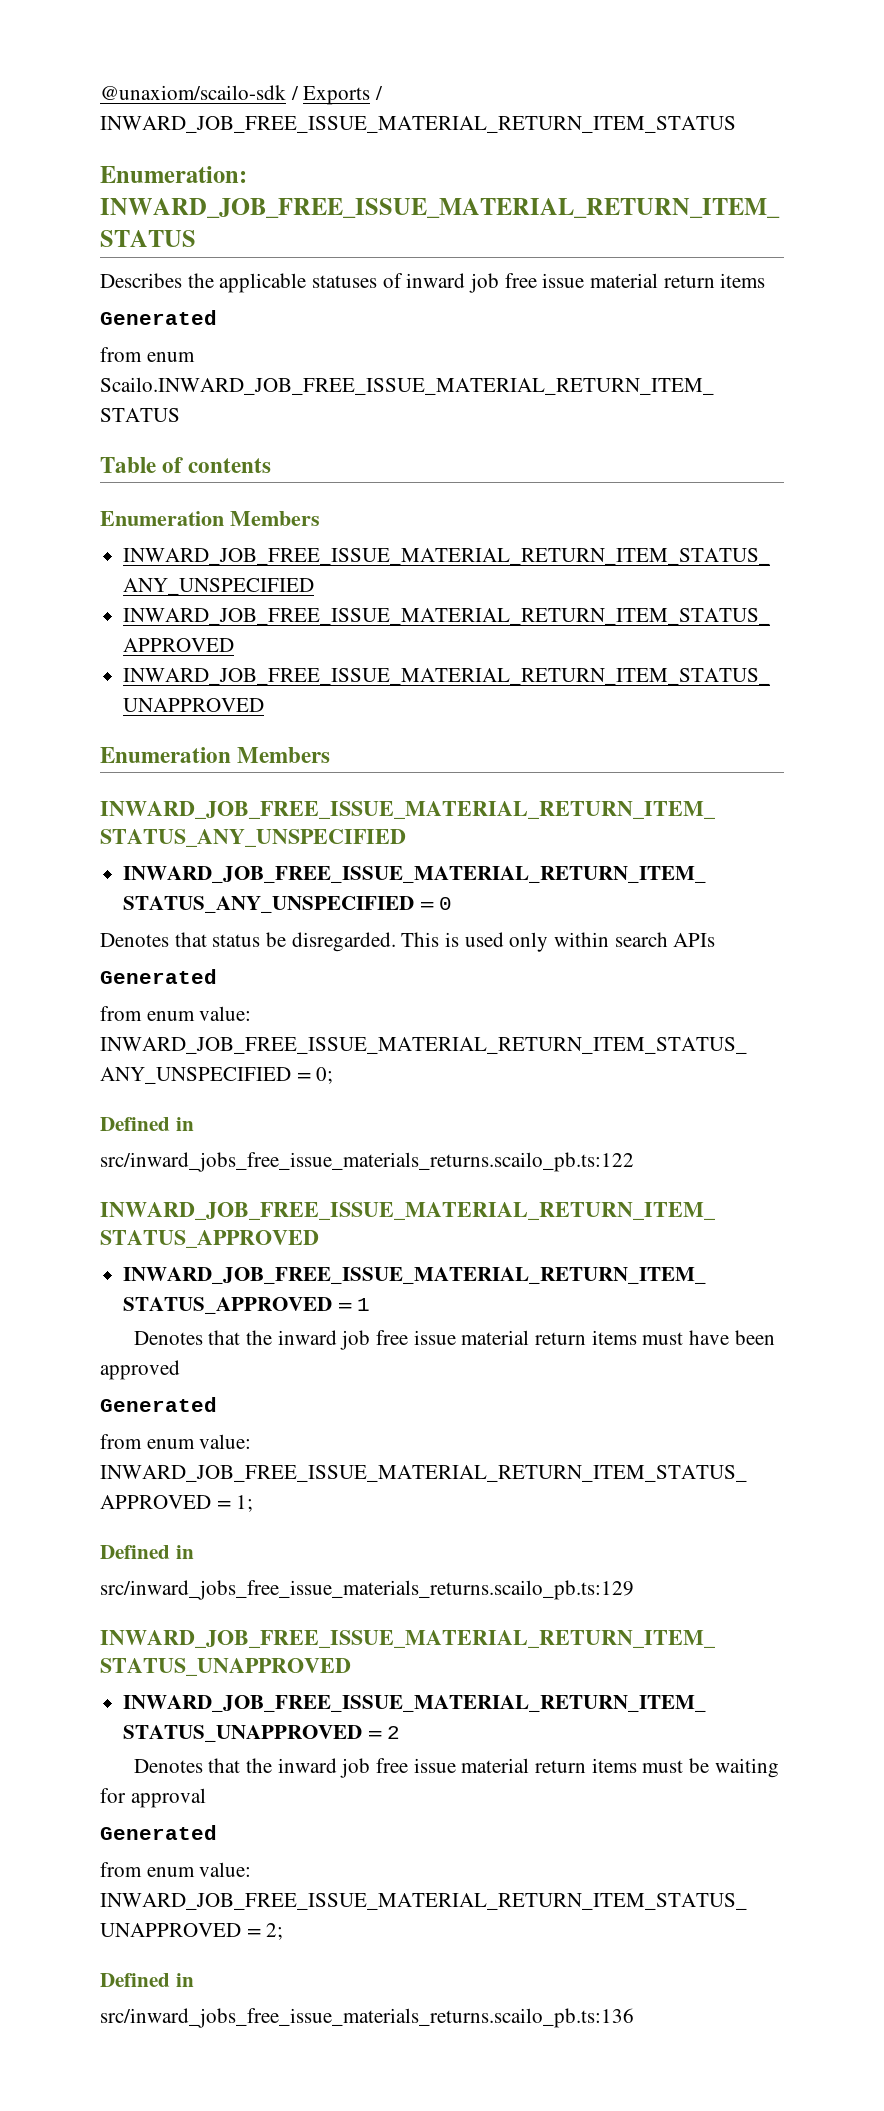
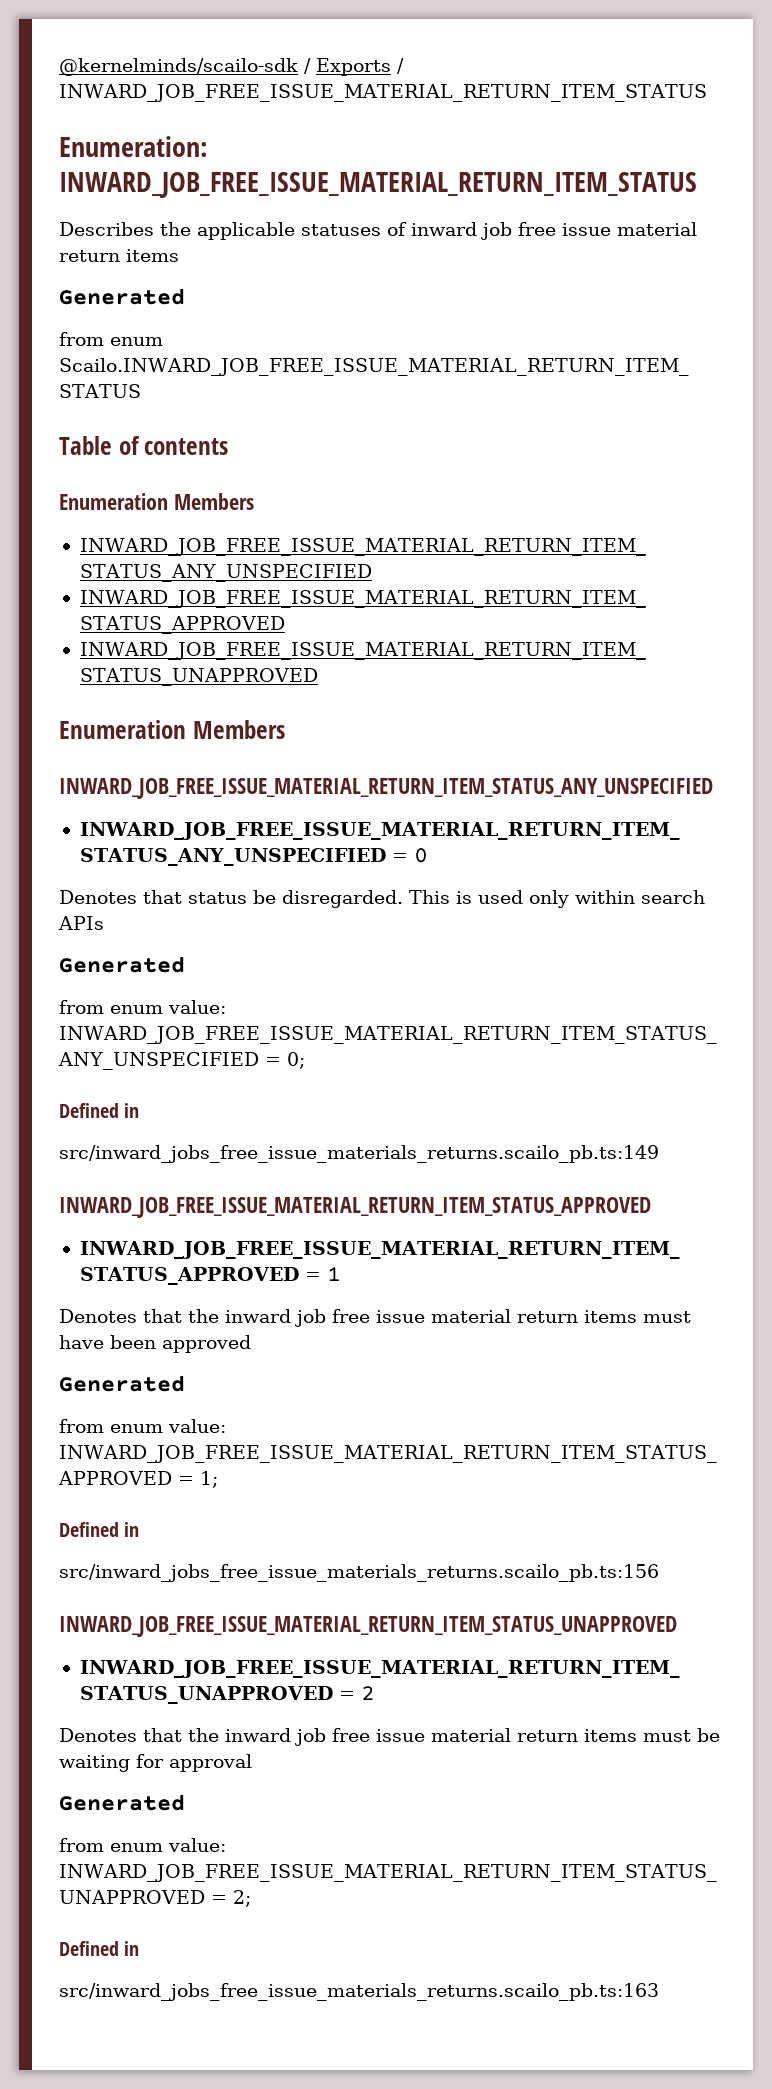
- @unaxiom/scailo-sdk / Exports / INWARD_JOB_FREE_ISSUE_MATERIAL_RETURN_ITEM_STATUS
+ @kernelminds/scailo-sdk / Exports / INWARD_JOB_FREE_ISSUE_MATERIAL_RETURN_ITEM_STATUS
- src/inward_jobs_free_issue_materials_returns.scailo_pb.ts:122
+ src/inward_jobs_free_issue_materials_returns.scailo_pb.ts:149
- src/inward_jobs_free_issue_materials_returns.scailo_pb.ts:129
+ src/inward_jobs_free_issue_materials_returns.scailo_pb.ts:156
- src/inward_jobs_free_issue_materials_returns.scailo_pb.ts:136
+ src/inward_jobs_free_issue_materials_returns.scailo_pb.ts:163

